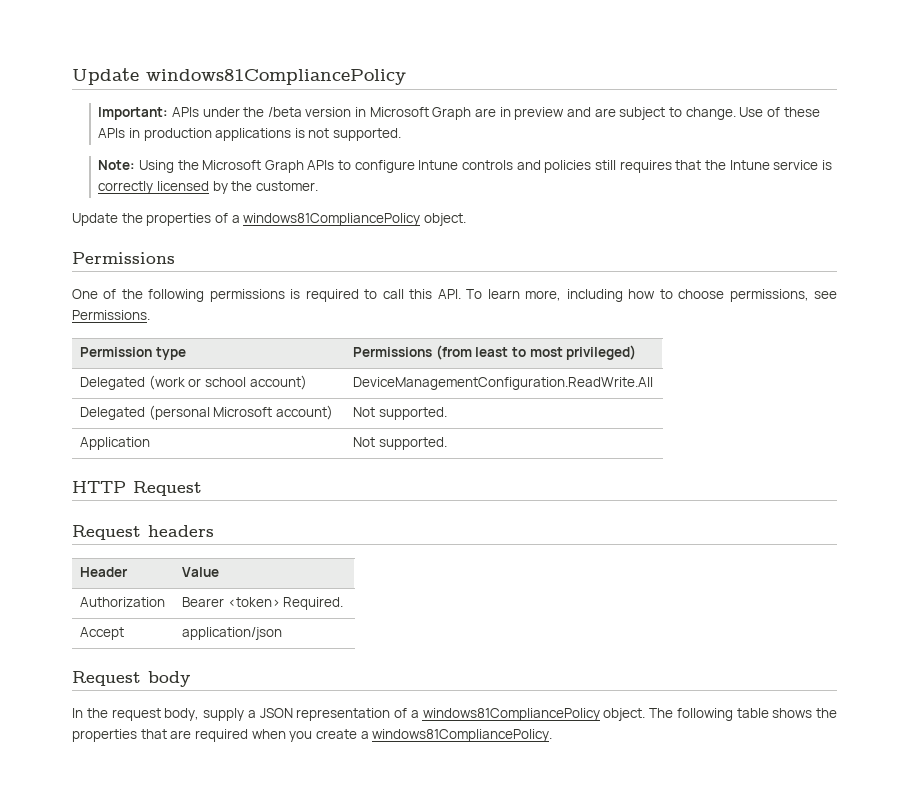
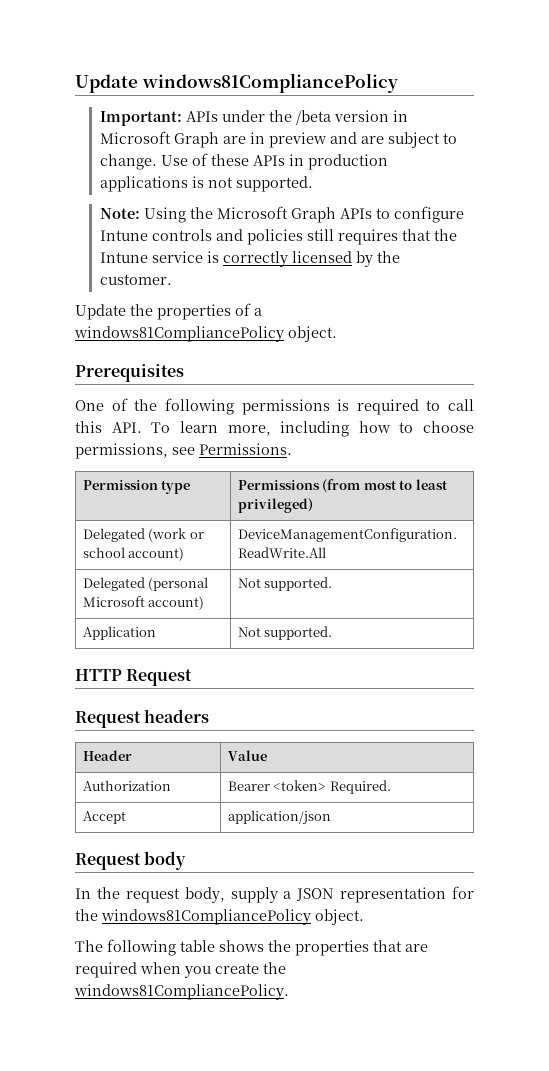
  Update the properties of a windows81CompliancePolicy object.
- Permissions
+ Prerequisites
- Permission type | Permissions (from least to most privileged)
+ Permission type | Permissions (from most to least privileged)
- In the request body, supply a JSON representation of a windows81CompliancePolicy object. The following table shows the properties that are required when you create a windows81CompliancePolicy.
+ In the request body, supply a JSON representation for the windows81CompliancePolicy object.
+ The following table shows the properties that are required when you create the windows81CompliancePolicy.

